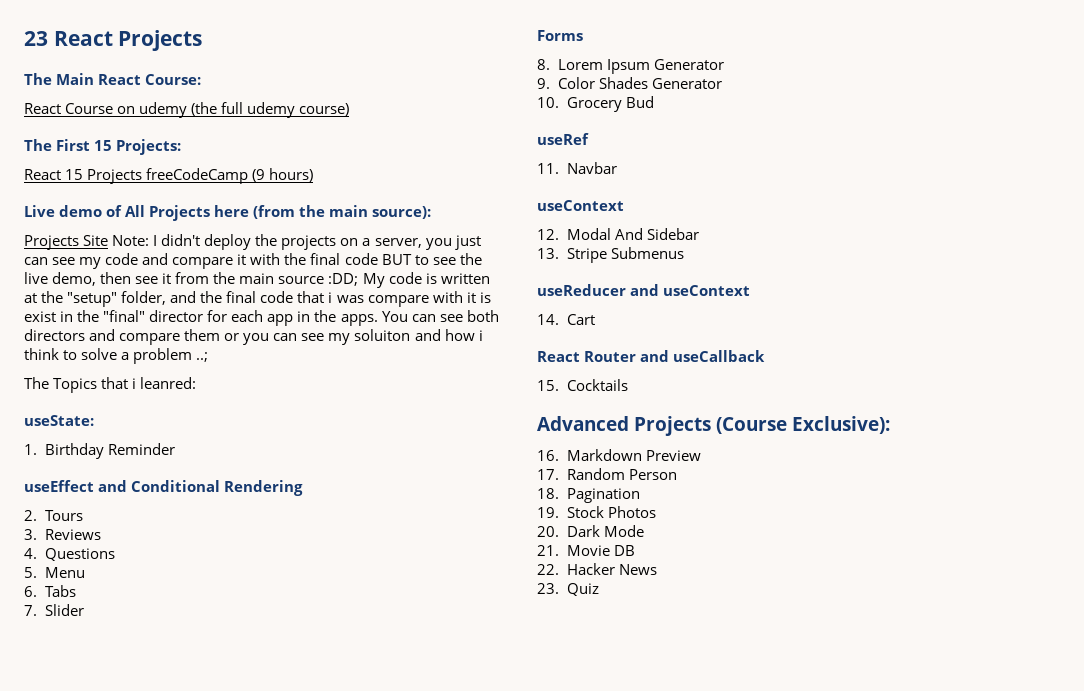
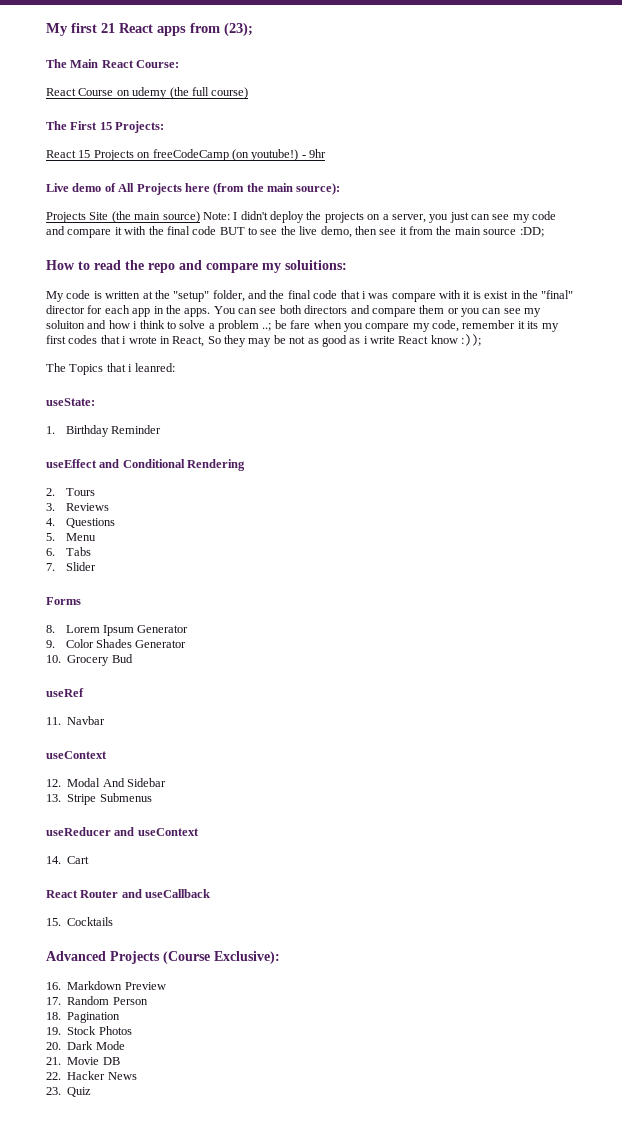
- 23 React Projects
+ My first 21 React apps from (23);
- React Course on udemy (the full udemy course)
+ React Course on udemy (the full course)
- React 15 Projects freeCodeCamp (9 hours)
+ React 15 Projects on freeCodeCamp (on youtube!) - 9hr
- Projects Site Note:
+ Projects Site (the main source) Note:
- I didn't deploy the projects on a server, you just can see my code and compare it with the final code BUT to see the live demo, then see it from the main source :DD; My code is written at the "setup" folder, and the final code that i was compare with it is exist in the "final" director for each app in the apps.
+ I didn't deploy the projects on a server, you just can see my code and compare it with the final code BUT to see the live demo, then see it from the main source :DD;
+ How to read the repo and compare my soluitions:
+ My code is written at the "setup" folder, and the final code that i was compare with it is exist in the "final" director for each app in the apps.
- You can see both directors and compare them or you can see my soluiton and how i think to solve a problem ..;
+ You can see both directors and compare them or you can see my soluiton and how i think to solve a problem ..; be fare when you compare my code, remember it its my first codes that i wrote in React, So they may be not as good as i write React know :));

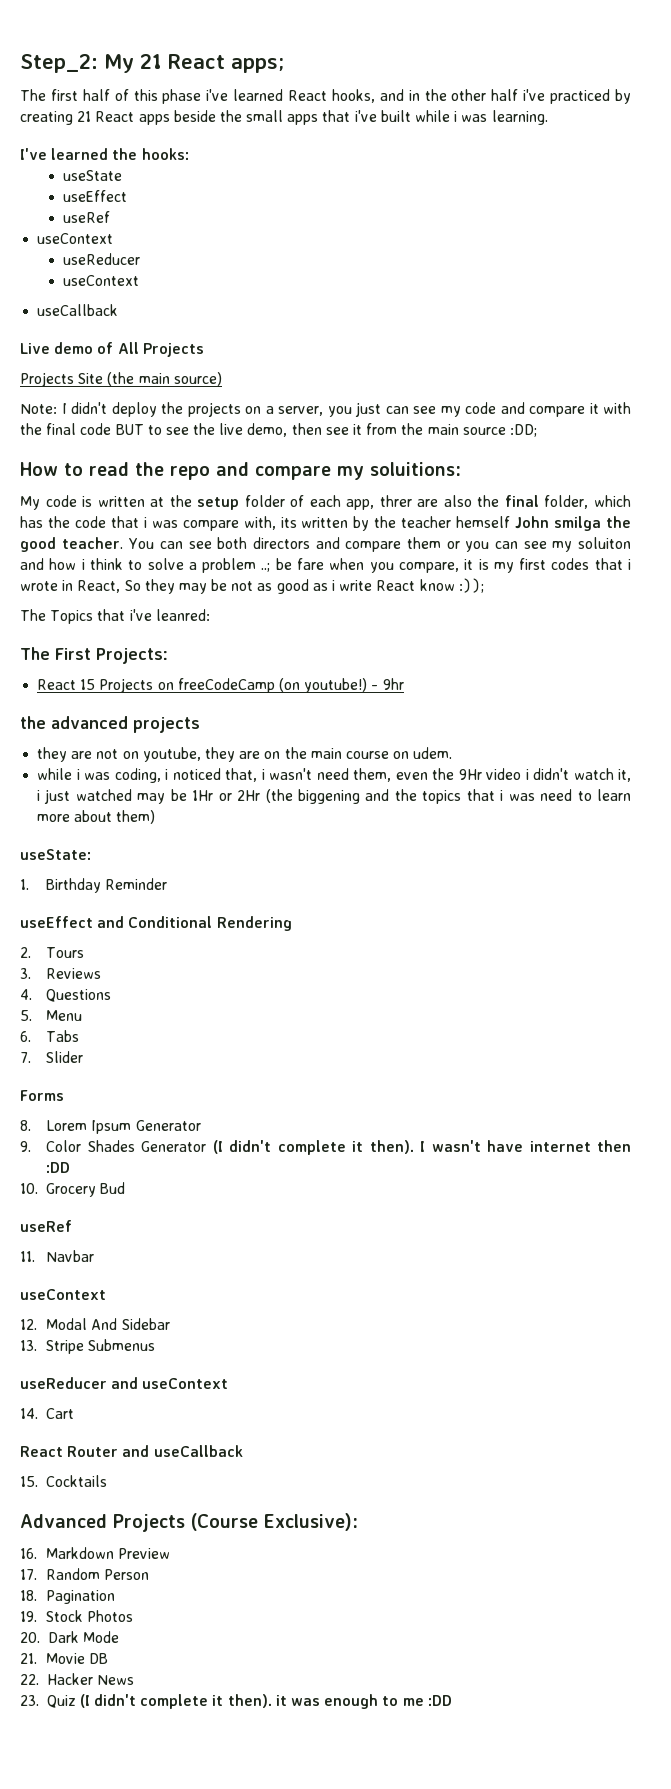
- My first 21 React apps from (23);
- The Main React Course:
- React Course on udemy (the full course)
- The First 15 Projects:
- React 15 Projects on freeCodeCamp (on youtube!) - 9hr
+ Step_2: My 21 React apps;
+ The first half of this phase i've learned React hooks, and in the other half i've practiced by creating 21 React apps beside the small apps that i've built while i was learning.
+ I've learned the hooks:
+ useState
+ useEffect
+ useRef
+ useContext
+ useReducer
+ useContext
+ useCallback
- Live demo of All Projects here (from the main source):
+ Live demo of All Projects
- Projects Site (the main source) Note: I didn't deploy the projects on a server, you just can see my code and compare it with the final code BUT to see the live demo, then see it from the main source :DD;
+ Projects Site (the main source)
+ Note: I didn't deploy the projects on a server, you just can see my code and compare it with the final code BUT to see the live demo, then see it from the main source :DD;
- My code is written at the "setup" folder, and the final code that i was compare with it is exist in the "final" director for each app in the apps.
+ My code is written at the setup folder of each app, threr are also the final folder, which has the code that i was compare with, its written by the teacher hemself John smilga the good teacher.
- You can see both directors and compare them or you can see my soluiton and how i think to solve a problem ..; be fare when you compare my code, remember it its my first codes that i wrote in React, So they may be not as good as i write React know :));
+ You can see both directors and compare them or you can see my soluiton and how i think to solve a problem ..; be fare when you compare, it is my first codes that i wrote in React, So they may be not as good as i write React know :));
- The Topics that i leanred:
+ The Topics that i've leanred:
+ The First Projects:
+ React 15 Projects on freeCodeCamp (on youtube!) - 9hr
+ the advanced projects
+ they are not on youtube, they are on the main course on udem.
+ while i was coding, i noticed that, i wasn't need them, even the 9Hr video i didn't watch it, i just watched may be 1Hr or 2Hr (the biggening and the topics that i was need to learn more about them)
- 9. Color Shades Generator
+ 9. Color Shades Generator (I didn't complete it then). I wasn't have internet then :DD
- 23. Quiz
+ 23. Quiz (I didn't complete it then). it was enough to me :DD

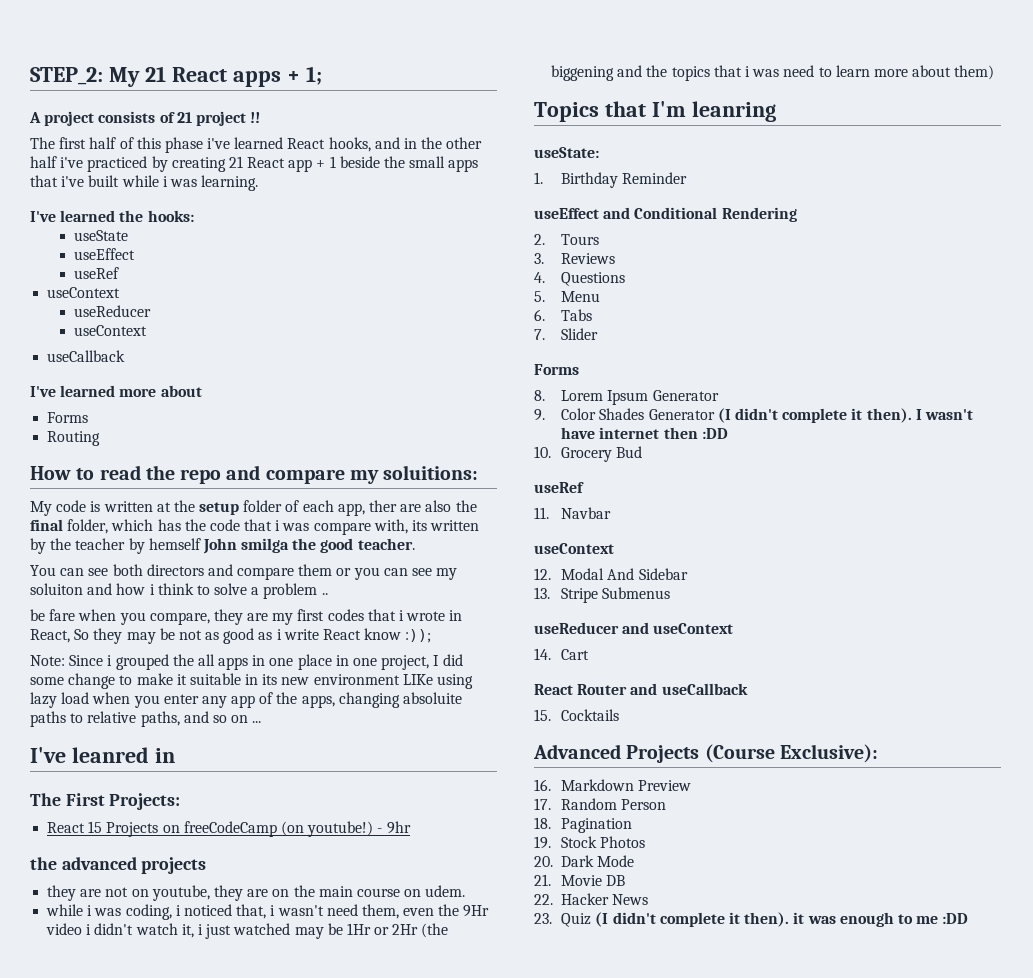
- Step_2: My 21 React apps;
+ STEP_2: My 21 React apps + 1;
+ A project consists of 21 project !!
- The first half of this phase i've learned React hooks, and in the other half i've practiced by creating 21 React apps beside the small apps that i've built while i was learning.
+ The first half of this phase i've learned React hooks, and in the other half i've practiced by creating 21 React app + 1 beside the small apps that i've built while i was learning.
- Live demo of All Projects
- Projects Site (the main source)
- Note: I didn't deploy the projects on a server, you just can see my code and compare it with the final code BUT to see the live demo, then see it from the main source :DD;
+ I've learned more about
+ Forms
+ Routing
- My code is written at the setup folder of each app, threr are also the final folder, which has the code that i was compare with, its written by the teacher hemself John smilga the good teacher. You can see both directors and compare them or you can see my soluiton and how i think to solve a problem ..; be fare when you compare, it is my first codes that i wrote in React, So they may be not as good as i write React know :));
+ My code is written at the setup folder of each app, ther are also the final folder, which has the code that i was compare with, its written by the teacher by hemself John smilga the good teacher.
+ You can see both directors and compare them or you can see my soluiton and how i think to solve a problem ..
+ be fare when you compare, they are my first codes that i wrote in React, So they may be not as good as i write React know :));
- The Topics that i've leanred:
+ Note: Since i grouped the all apps in one place in one project, I did some change to make it suitable in its new environment LIKe using lazy load when you enter any app of the apps, changing absoluite paths to relative paths, and so on ...
+ I've leanred in
+ Topics that I'm leanring

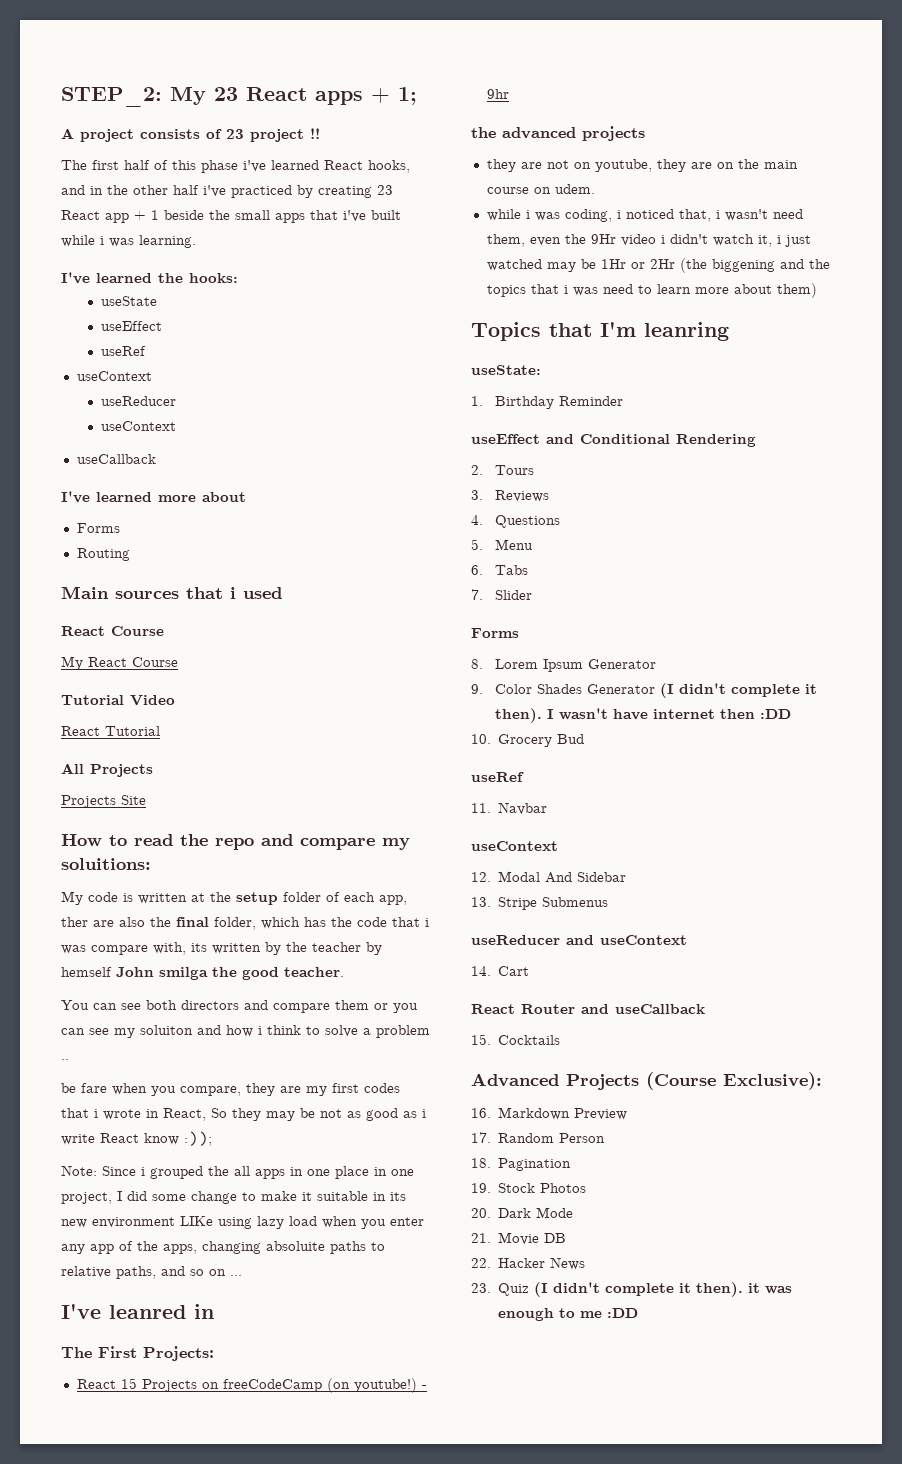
- STEP_2: My 21 React apps + 1;
+ STEP_2: My 23 React apps + 1;
- A project consists of 21 project !!
+ A project consists of 23 project !!
- The first half of this phase i've learned React hooks, and in the other half i've practiced by creating 21 React app + 1 beside the small apps that i've built while i was learning.
+ The first half of this phase i've learned React hooks, and in the other half i've practiced by creating 23 React app + 1 beside the small apps that i've built while i was learning.
+ Main sources that i used
+ React Course
+ My React Course
+ Tutorial Video
+ React Tutorial
+ All Projects
+ Projects Site

